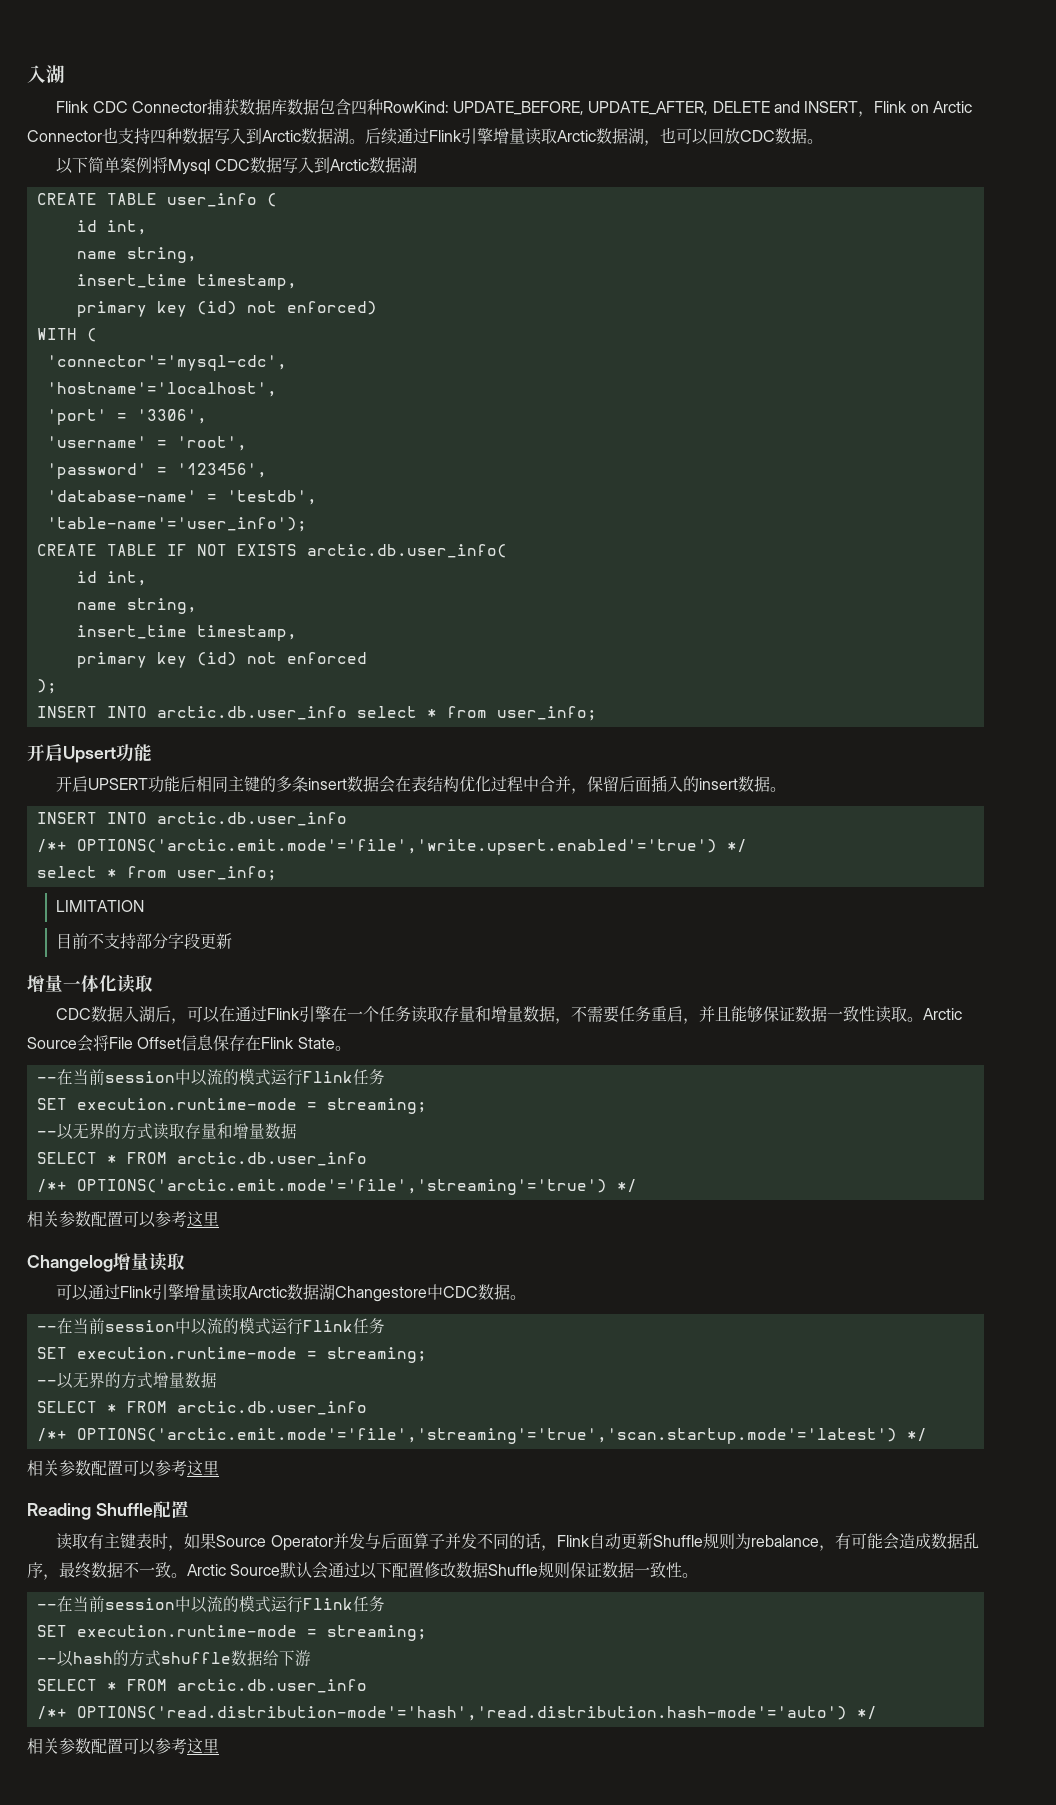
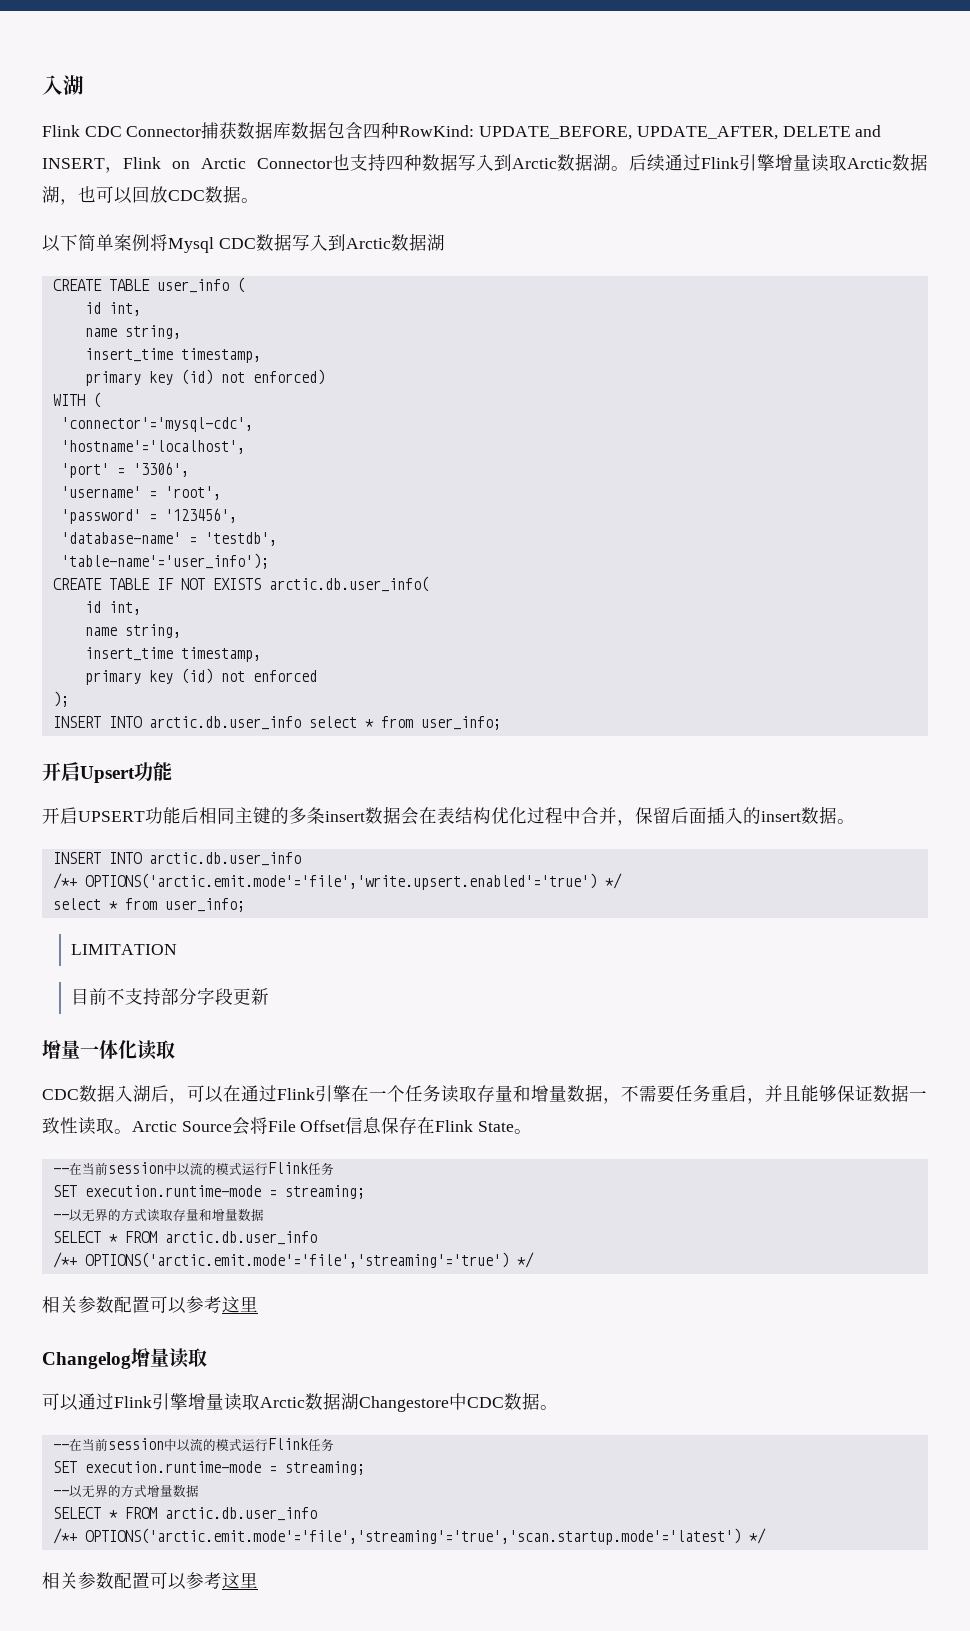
- Reading Shuffle配置
- 读取有主键表时，如果Source Operator并发与后面算子并发不同的话，Flink自动更新Shuffle规则为rebalance，有可能会造成数据乱序，最终数据不一致。Arctic Source默认会通过以下配置修改数据Shuffle规则保证数据一致性。
- --在当前session中以流的模式运行Flink任务
- SET execution.runtime-mode = streaming;
- --以hash的方式shuffle数据给下游
- SELECT * FROM arctic.db.user_info
- /*+ OPTIONS('read.distribution-mode'='hash','read.distribution.hash-mode'='auto') */
- 相关参数配置可以参考这里

